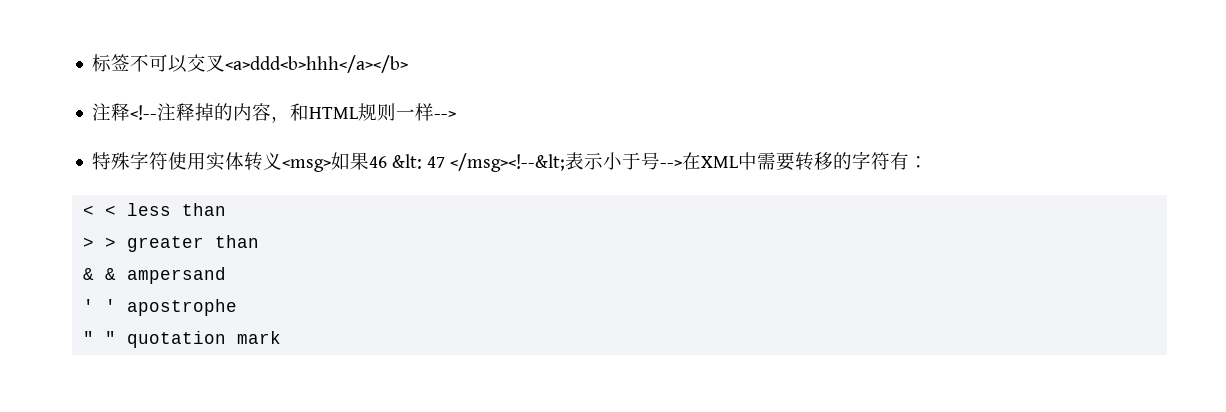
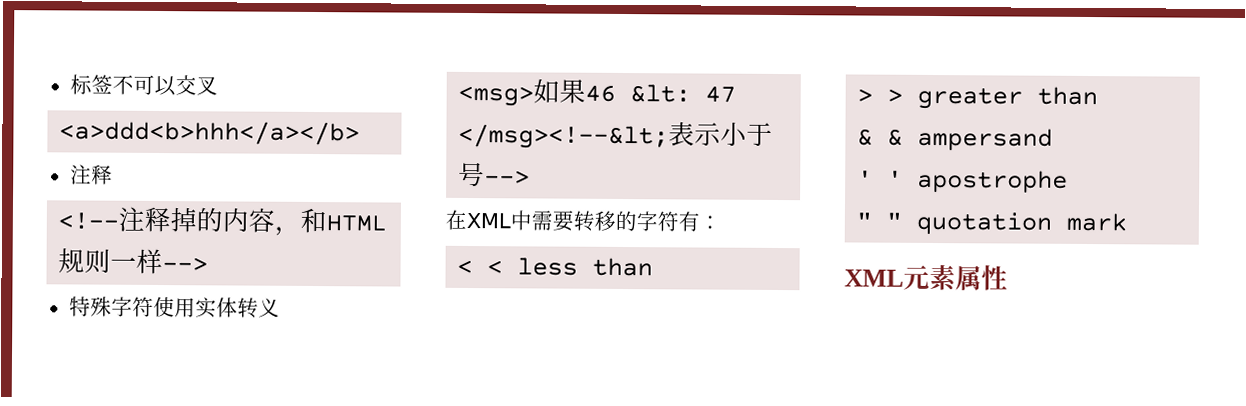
- 标签不可以交叉<a>ddd<b>hhh</a></b>
- 注释<!--注释掉的内容，和HTML规则一样-->
+ 标签不可以交叉
+ <a>ddd<b>hhh</a></b>
+ 注释
+ <!--注释掉的内容，和HTML规则一样-->
- 特殊字符使用实体转义<msg>如果46 &lt: 47 </msg><!--&lt;表示小于号-->在XML中需要转移的字符有：
+ 特殊字符使用实体转义
+ <msg>如果46 &lt: 47 </msg><!--&lt;表示小于号-->
+ 在XML中需要转移的字符有：
+ XML元素属性

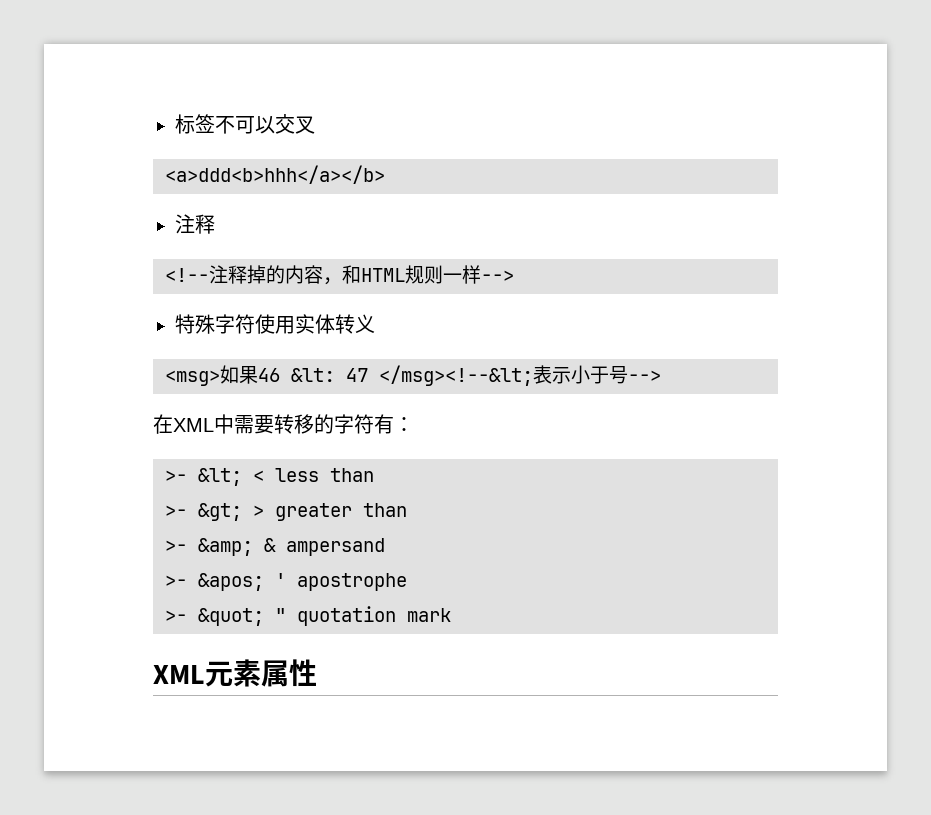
- < < less than
+ >- &lt; < less than
- > > greater than
+ >- &gt; > greater than
- & & ampersand
+ >- &amp; & ampersand
- ' ' apostrophe
+ >- &apos; ' apostrophe
- " " quotation mark
+ >- &quot; " quotation mark

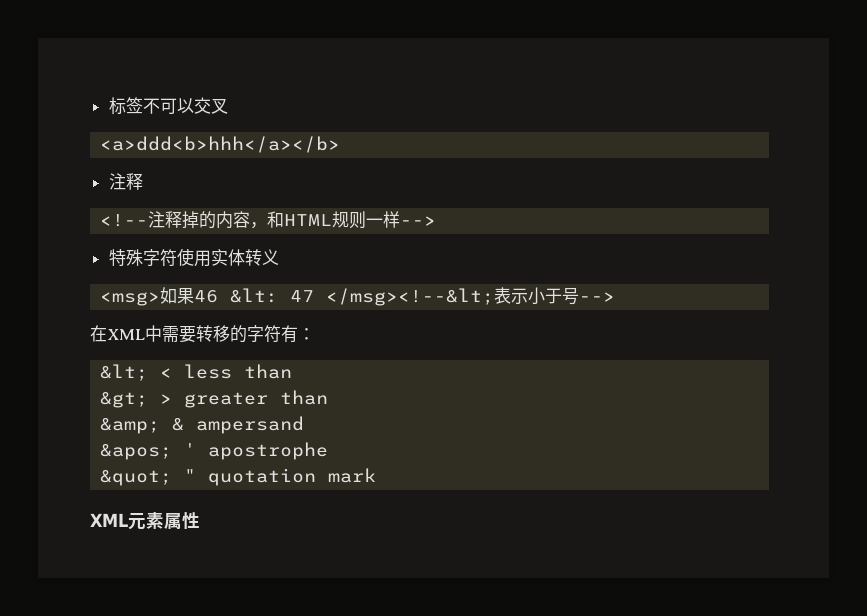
- >- &lt; < less than
+ &lt; < less than
- >- &gt; > greater than
+ &gt; > greater than
- >- &amp; & ampersand
+ &amp; & ampersand
- >- &apos; ' apostrophe
+ &apos; ' apostrophe
- >- &quot; " quotation mark
+ &quot; " quotation mark

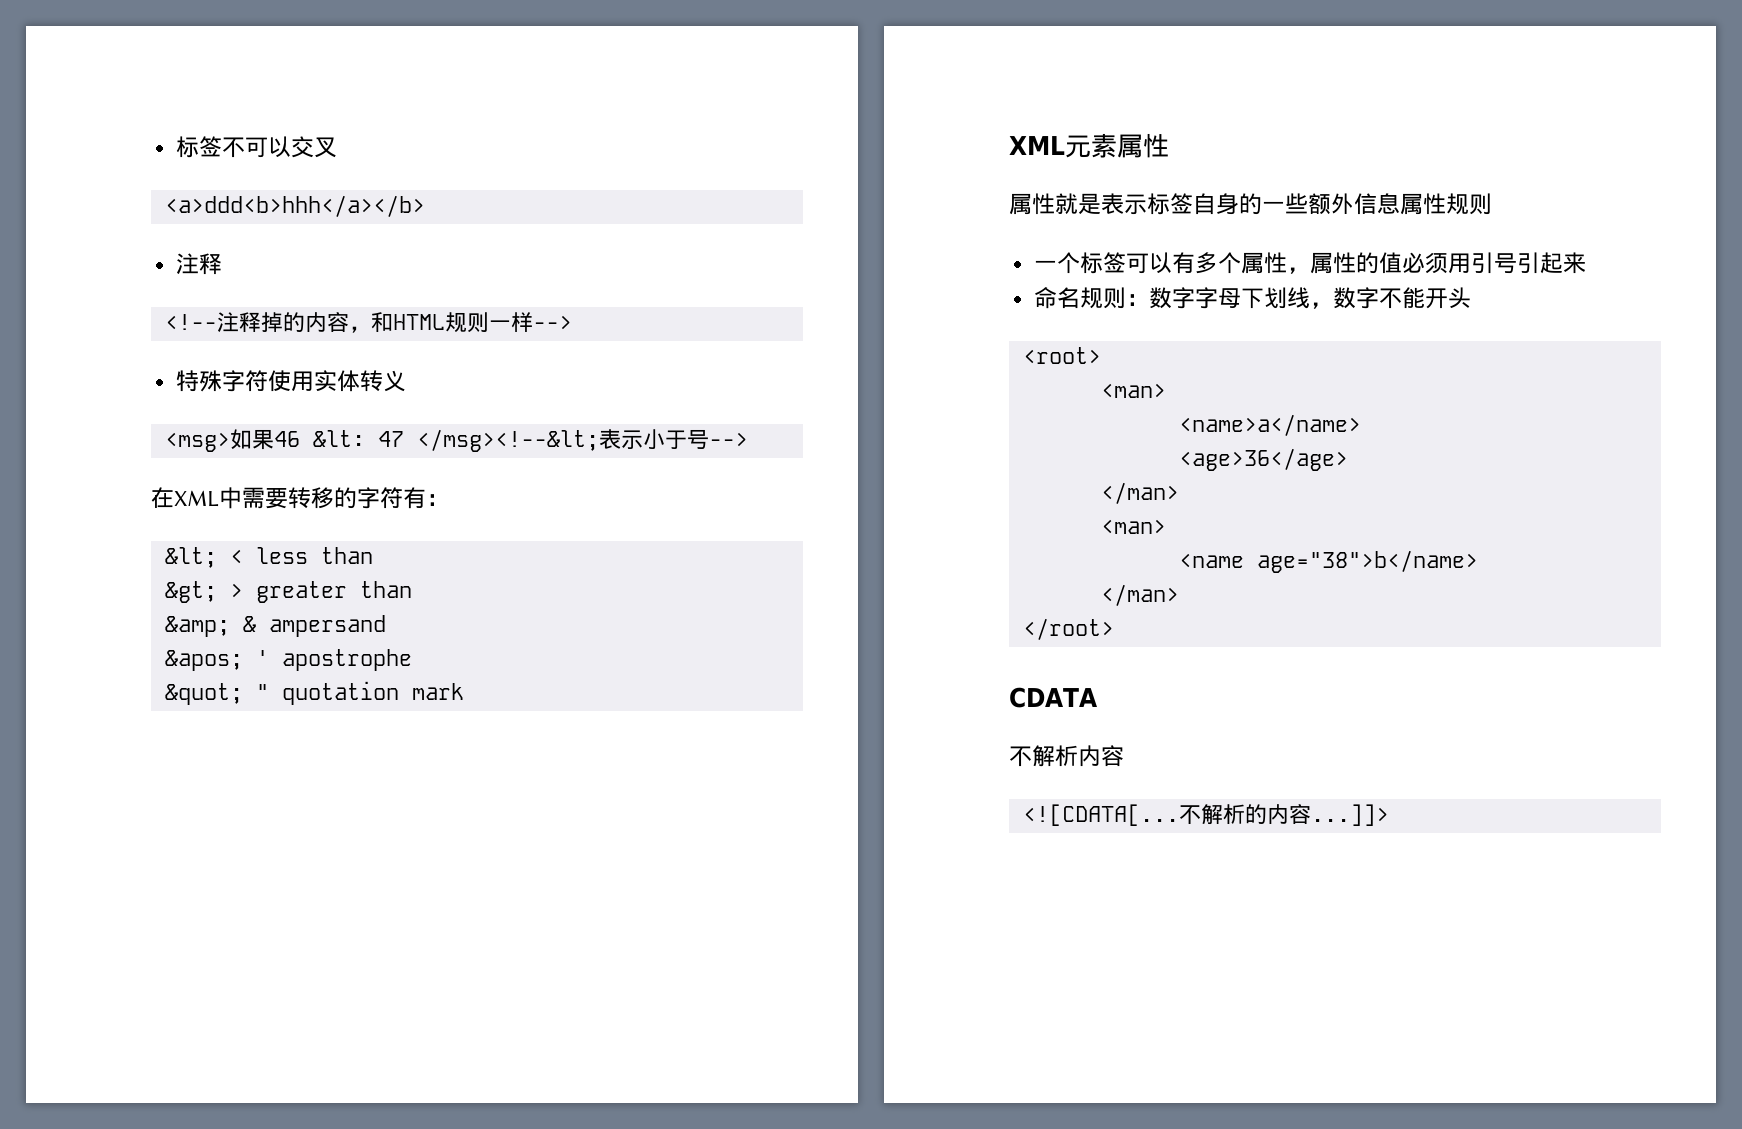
+ 属性就是表示标签自身的一些额外信息属性规则
+ 一个标签可以有多个属性，属性的值必须用引号引起来
+ 命名规则：数字字母下划线，数字不能开头
+ <root>
+ <man>
+ <name>a</name>
+ <age>36</age>
+ </man>
+ <man>
+ <name age="38">b</name>
+ </man>
+ </root>
+ CDATA
+ 不解析内容
+ <![CDATA[...不解析的内容...]]>

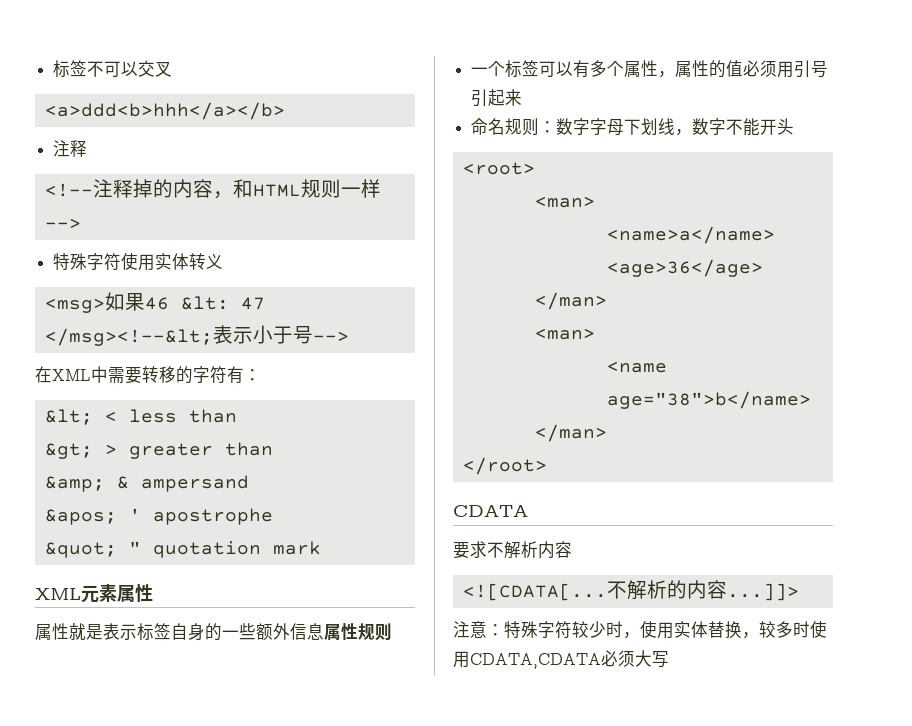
- 不解析内容
+ 要求不解析内容
+ 注意：特殊字符较少时，使用实体替换，较多时使用CDATA,CDATA必须大写

